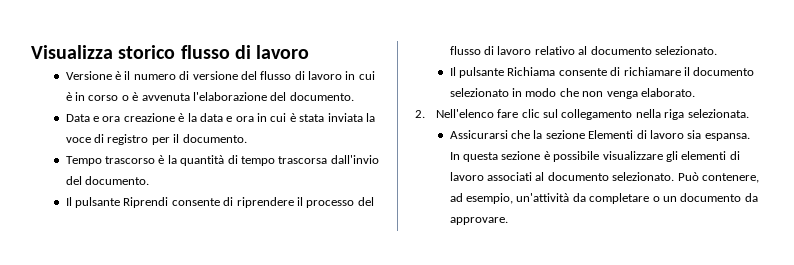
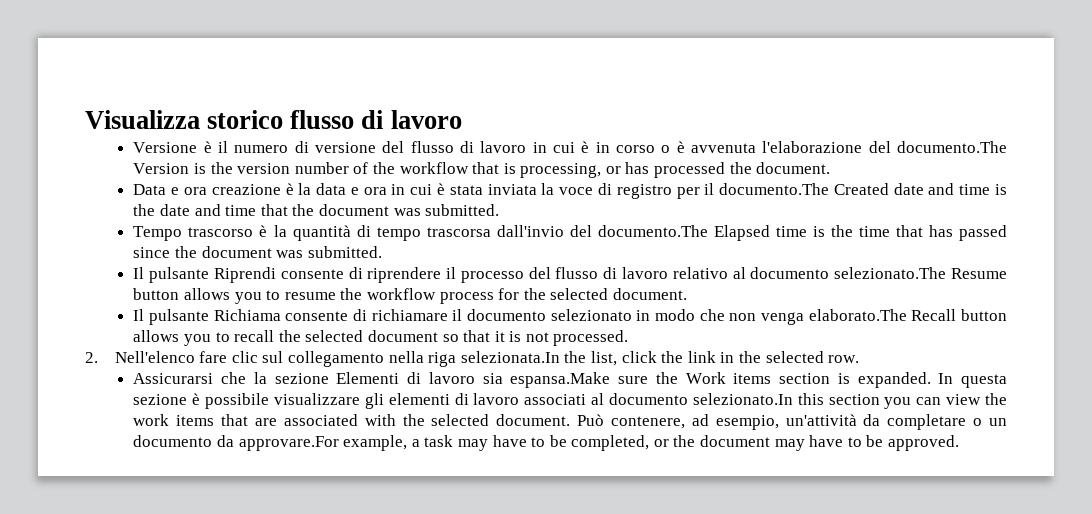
- Versione è il numero di versione del flusso di lavoro in cui è in corso o è avvenuta l'elaborazione del documento.
+ Versione è il numero di versione del flusso di lavoro in cui è in corso o è avvenuta l'elaborazione del documento.The Version is the version number of the workflow that is processing, or has processed the document.
- Data e ora creazione è la data e ora in cui è stata inviata la voce di registro per il documento.
+ Data e ora creazione è la data e ora in cui è stata inviata la voce di registro per il documento.The Created date and time is the date and time that the document was submitted.
- Tempo trascorso è la quantità di tempo trascorsa dall'invio del documento.
+ Tempo trascorso è la quantità di tempo trascorsa dall'invio del documento.The Elapsed time is the time that has passed since the document was submitted.
- Il pulsante Riprendi consente di riprendere il processo del flusso di lavoro relativo al documento selezionato.
+ Il pulsante Riprendi consente di riprendere il processo del flusso di lavoro relativo al documento selezionato.The Resume button allows you to resume the workflow process for the selected document.
- Il pulsante Richiama consente di richiamare il documento selezionato in modo che non venga elaborato.
+ Il pulsante Richiama consente di richiamare il documento selezionato in modo che non venga elaborato.The Recall button allows you to recall the selected document so that it is not processed.
- 2. Nell'elenco fare clic sul collegamento nella riga selezionata.
+ 2. Nell'elenco fare clic sul collegamento nella riga selezionata.In the list, click the link in the selected row.
- Assicurarsi che la sezione Elementi di lavoro sia espansa.
+ Assicurarsi che la sezione Elementi di lavoro sia espansa.Make sure the Work items section is expanded.
- In questa sezione è possibile visualizzare gli elementi di lavoro associati al documento selezionato.
+ In questa sezione è possibile visualizzare gli elementi di lavoro associati al documento selezionato.In this section you can view the work items that are associated with the selected document.
- Può contenere, ad esempio, un'attività da completare o un documento da approvare.
+ Può contenere, ad esempio, un'attività da completare o un documento da approvare.For example, a task may have to be completed, or the document may have to be approved.

